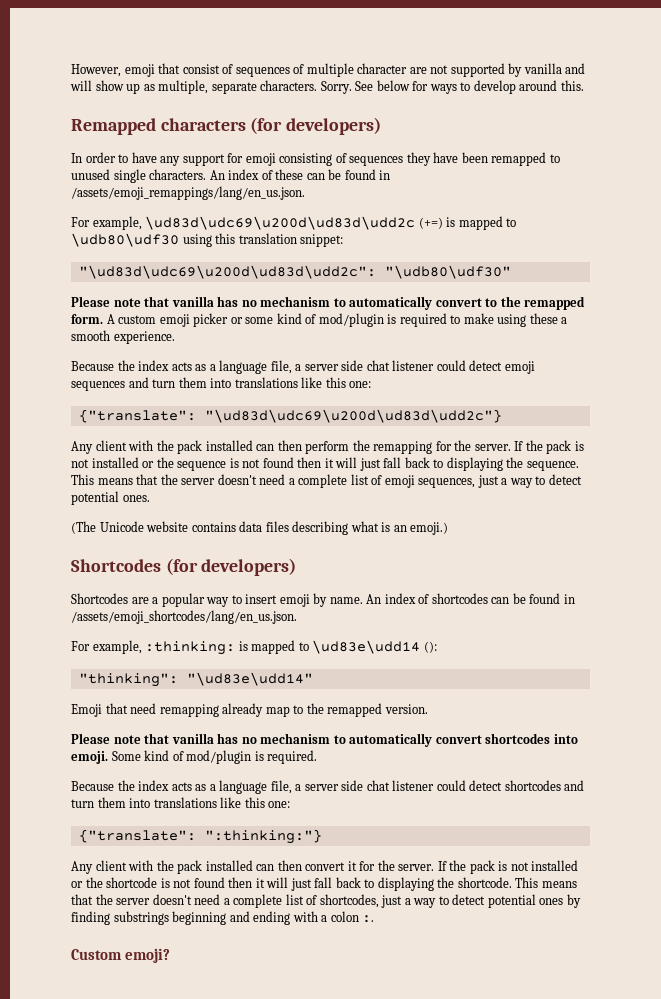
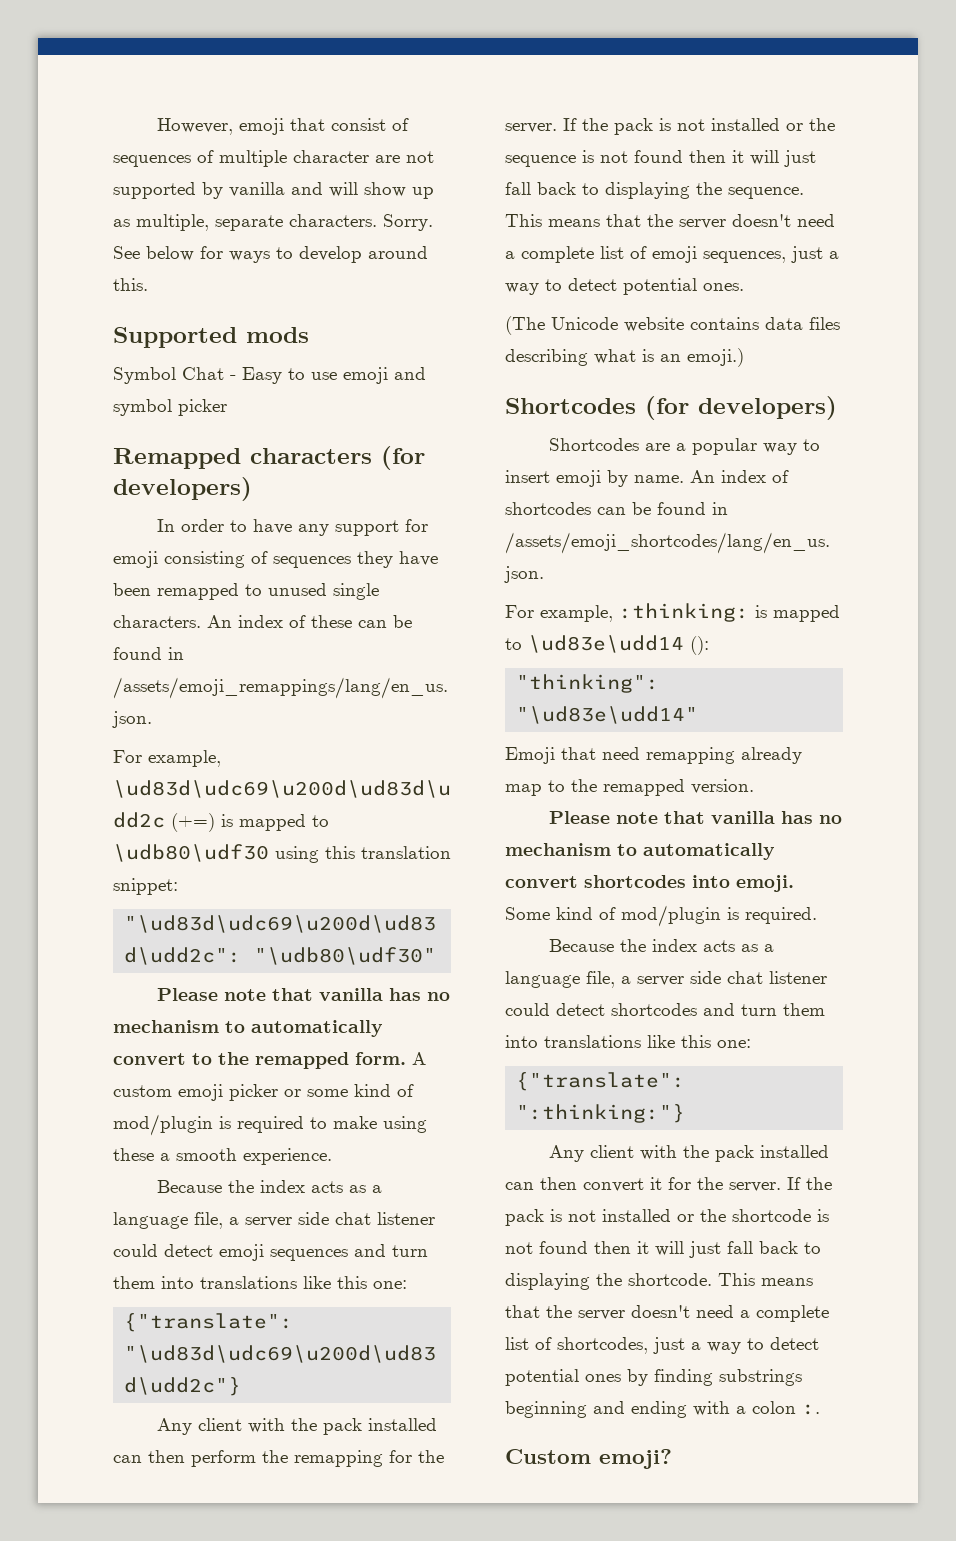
+ Supported mods
+ Symbol Chat - Easy to use emoji and symbol picker

